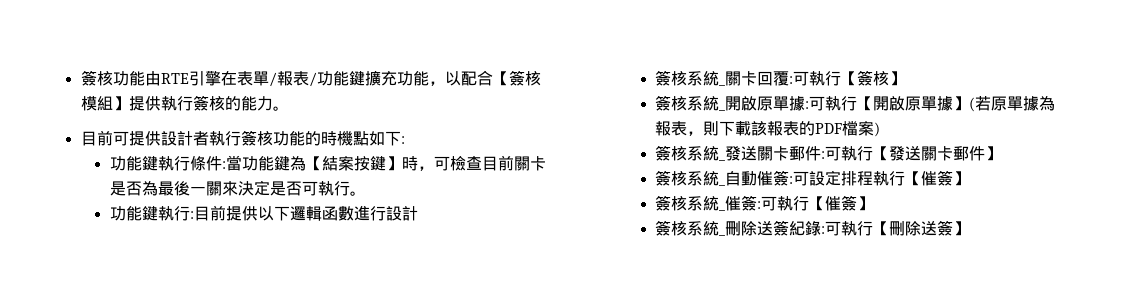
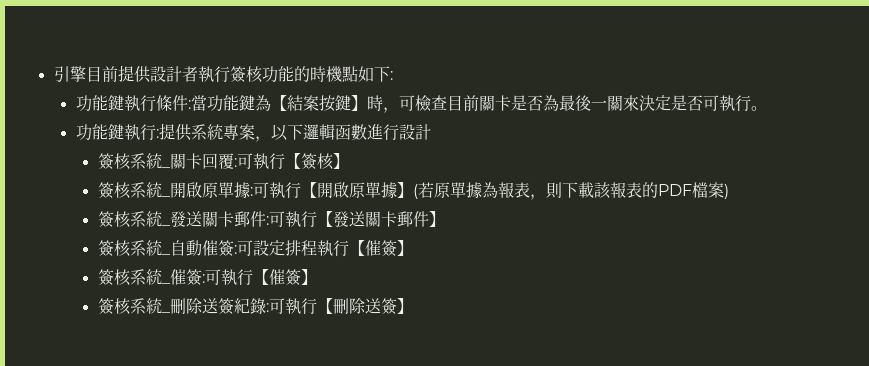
- 簽核功能由RTE引擎在表單/報表/功能鍵擴充功能，以配合【簽核模組】提供執行簽核的能力。
- 目前可提供設計者執行簽核功能的時機點如下:
+ 引擎目前提供設計者執行簽核功能的時機點如下:
- 功能鍵執行:目前提供以下邏輯函數進行設計
+ 功能鍵執行:提供系統專案，以下邏輯函數進行設計

